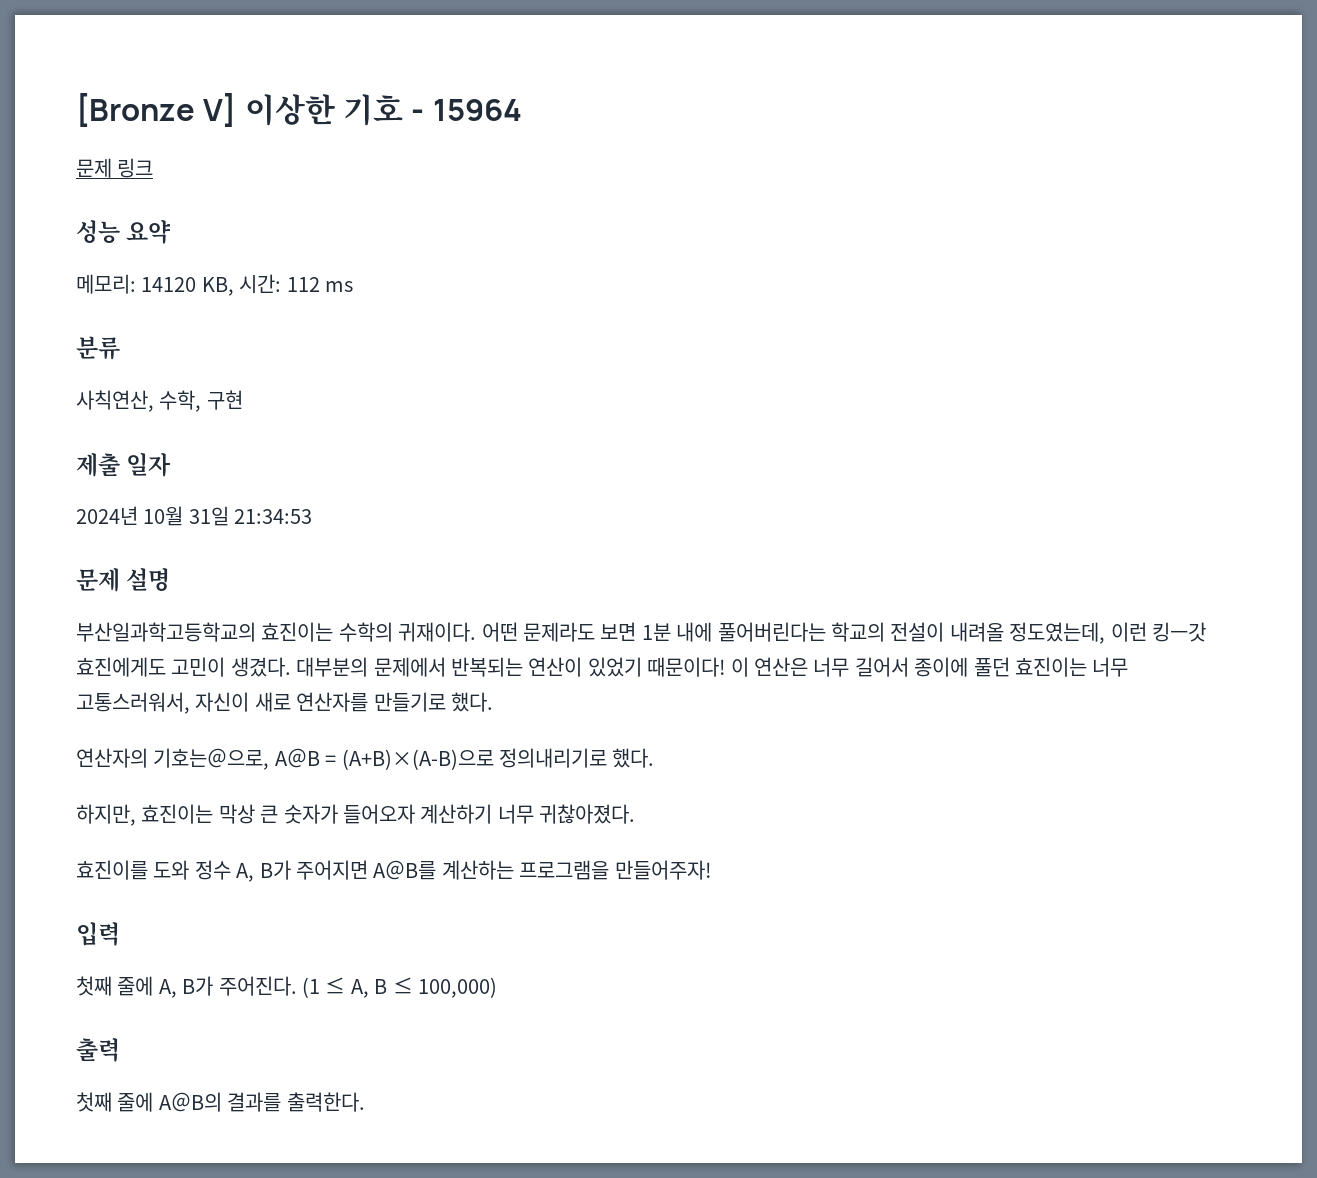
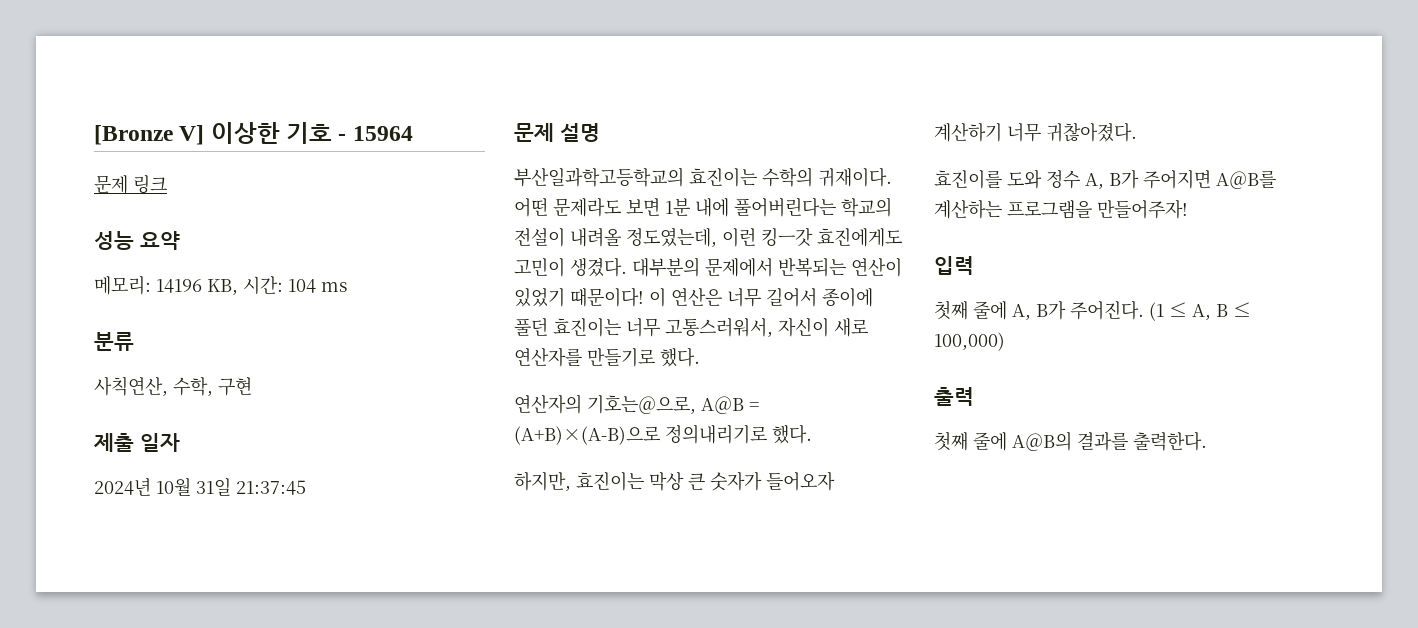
- 메모리: 14120 KB, 시간: 112 ms
+ 메모리: 14196 KB, 시간: 104 ms
- 2024년 10월 31일 21:34:53
+ 2024년 10월 31일 21:37:45

